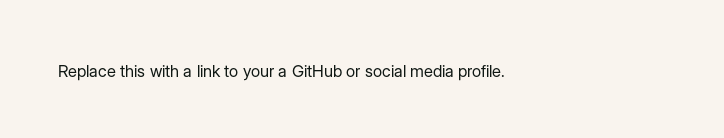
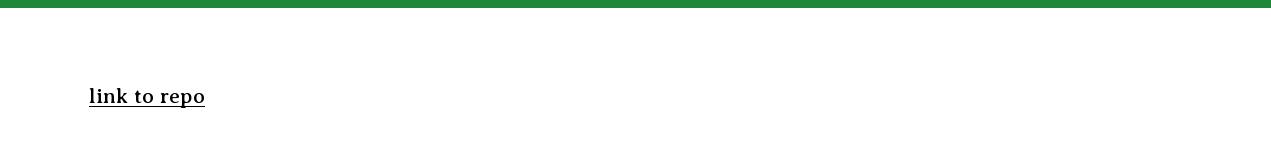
- Replace this with a link to your a GitHub or social media profile.
+ link to repo

